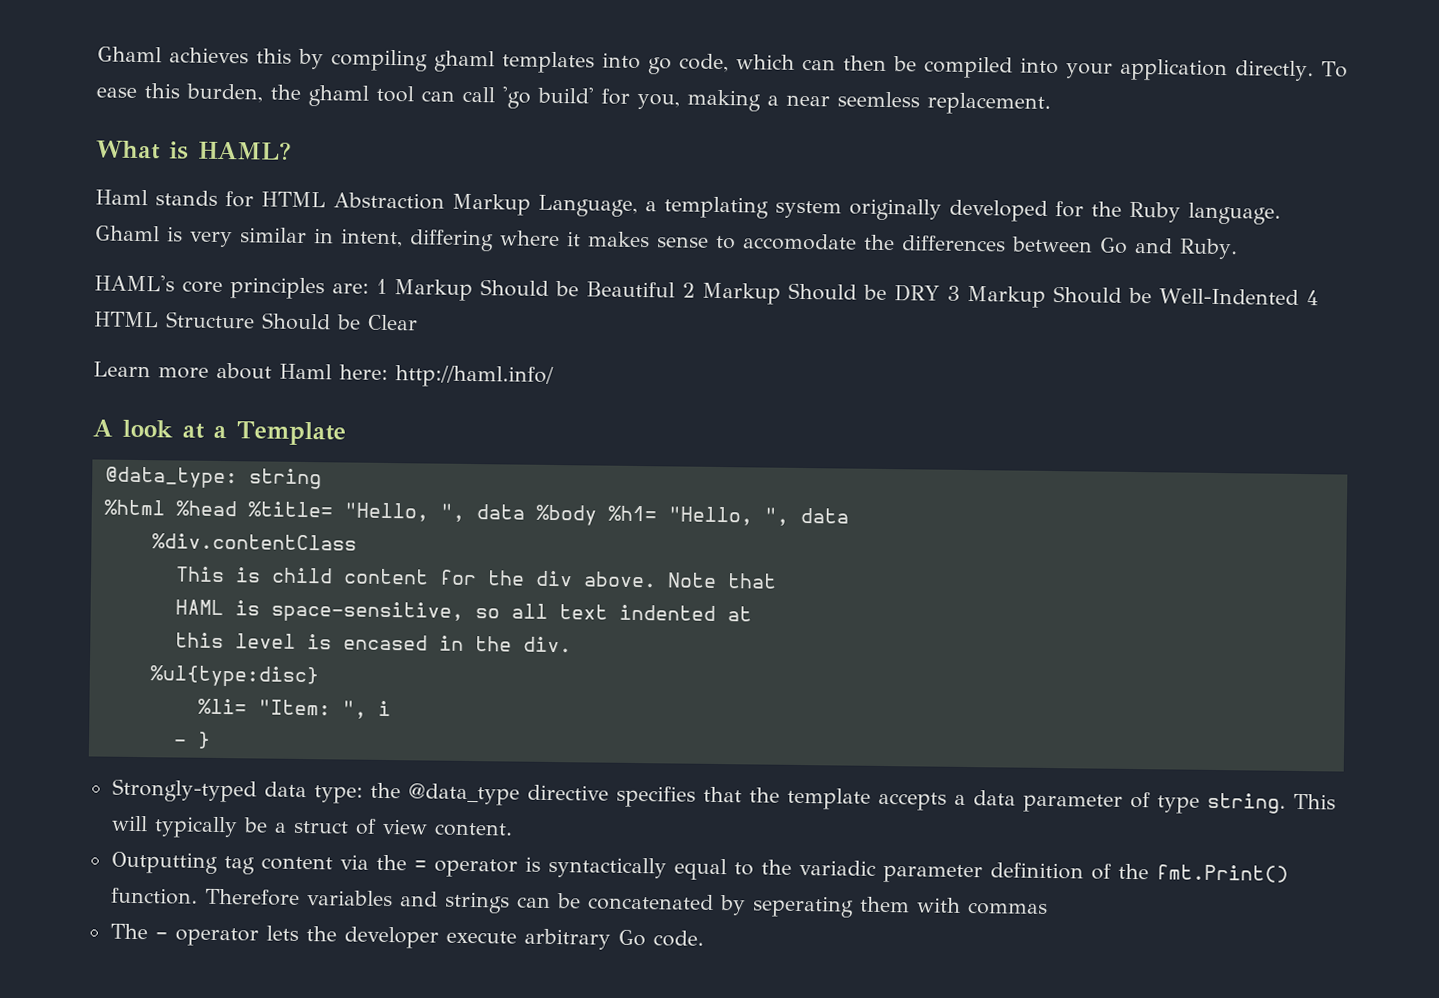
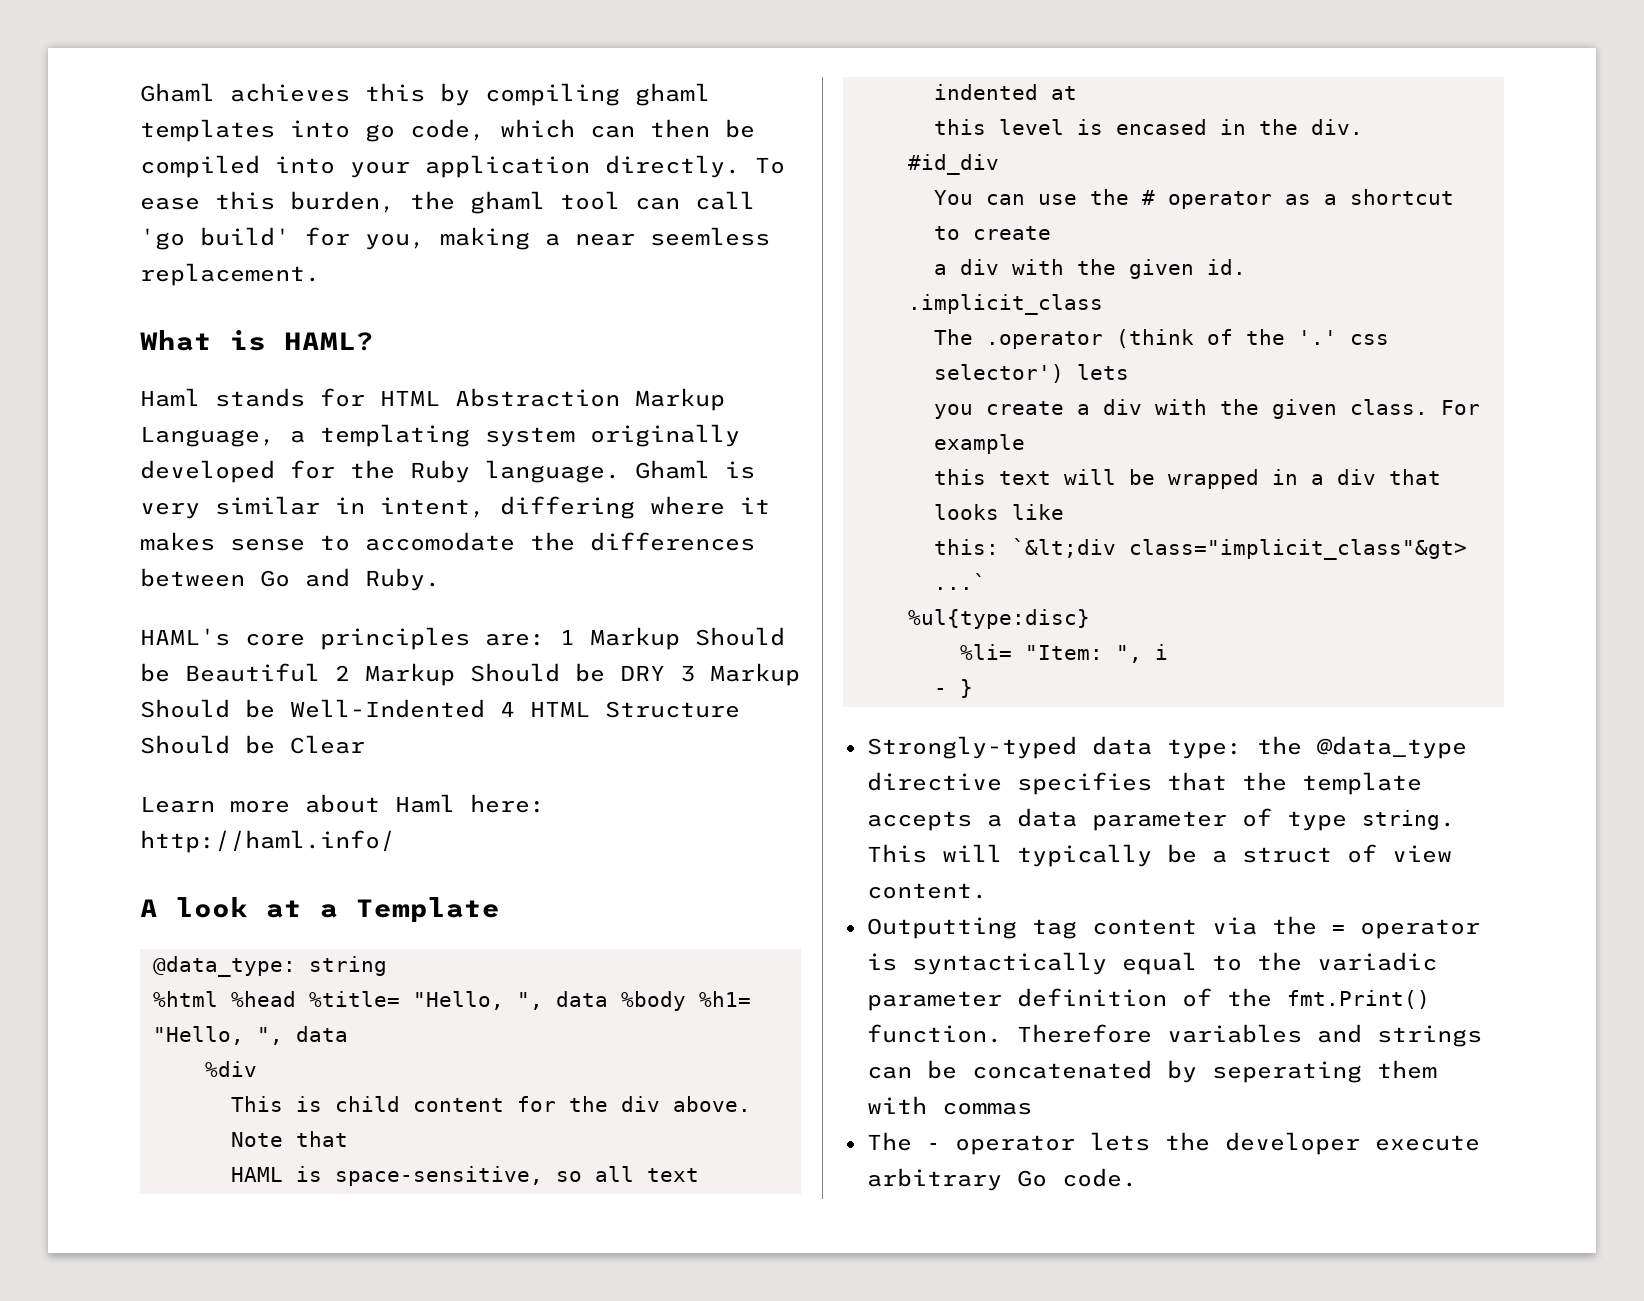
- %div.contentClass
+ %div
+ #id_div
+ You can use the # operator as a shortcut to create
+ a div with the given id.
+ .implicit_class
+ The .operator (think of the '.' css selector') lets
+ you create a div with the given class. For example
+ this text will be wrapped in a div that looks like
+ this: `&lt;div class="implicit_class"&gt> ...`

